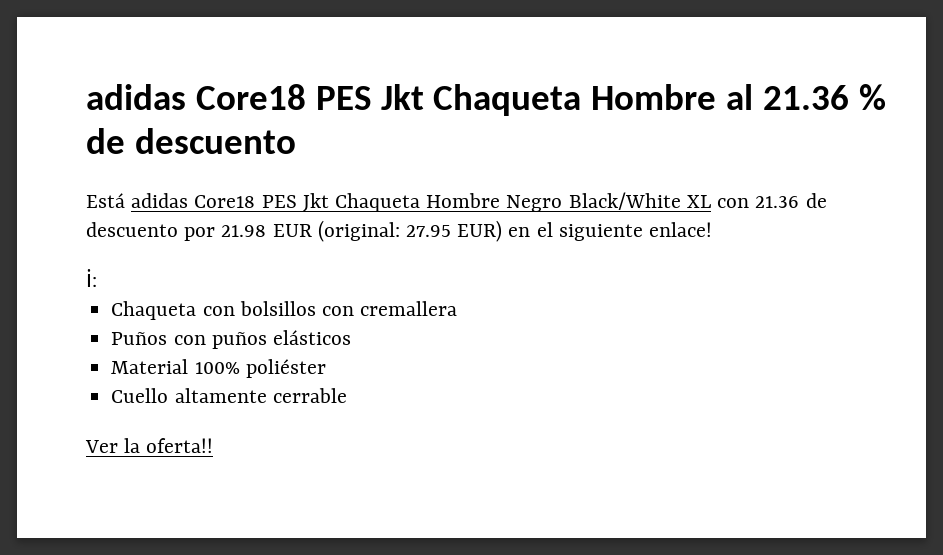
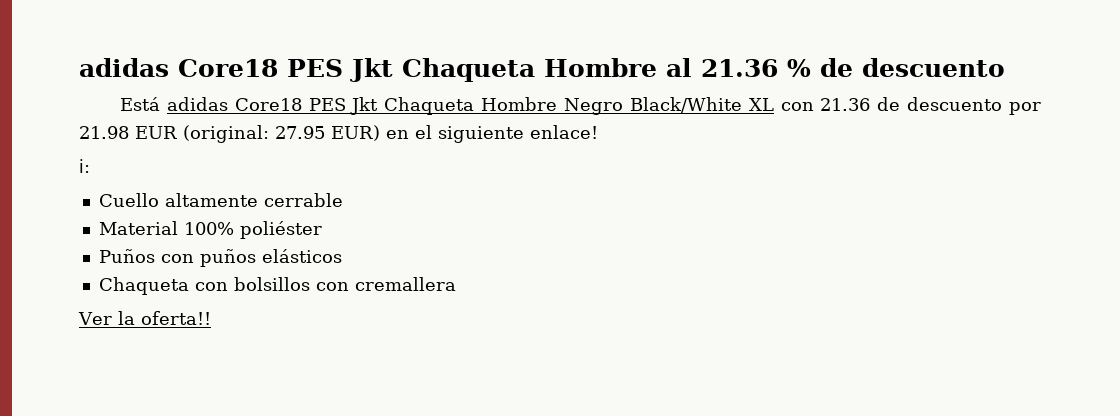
+ Cuello altamente cerrable
+ Material 100% poliéster
+ Puños con puños elásticos
- Puños con puños elásticos
- Material 100% poliéster
- Cuello altamente cerrable

